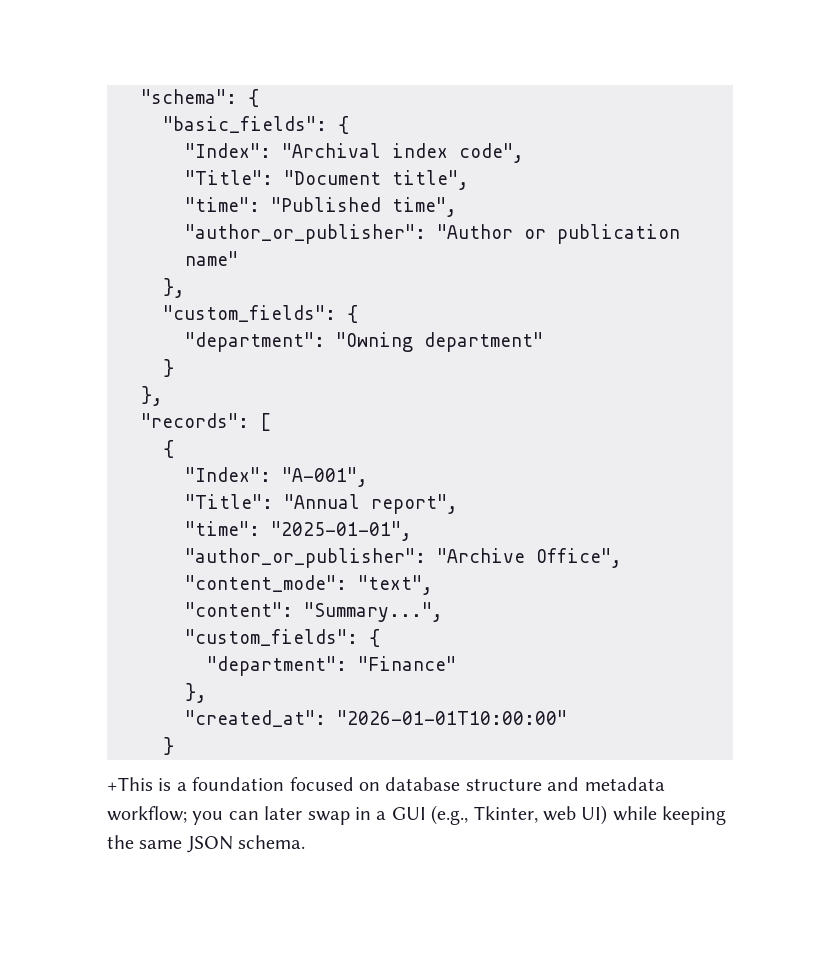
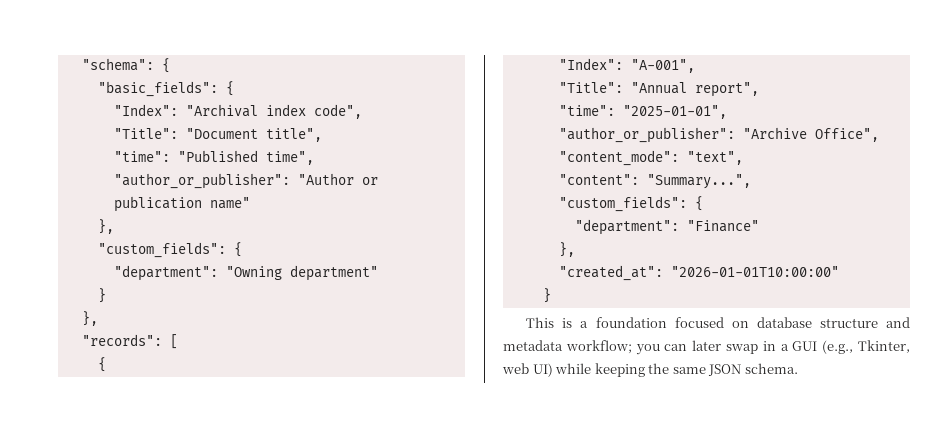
- +This is a foundation focused on database structure and metadata workflow; you can later swap in a GUI (e.g., Tkinter, web UI) while keeping the same JSON schema.
+ This is a foundation focused on database structure and metadata workflow; you can later swap in a GUI (e.g., Tkinter, web UI) while keeping the same JSON schema.

